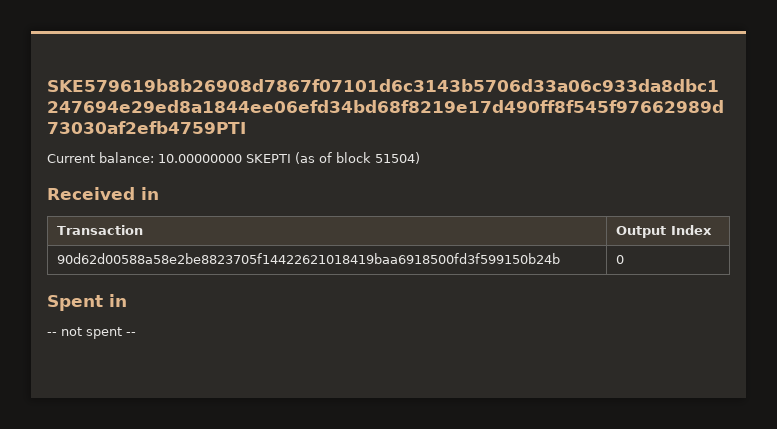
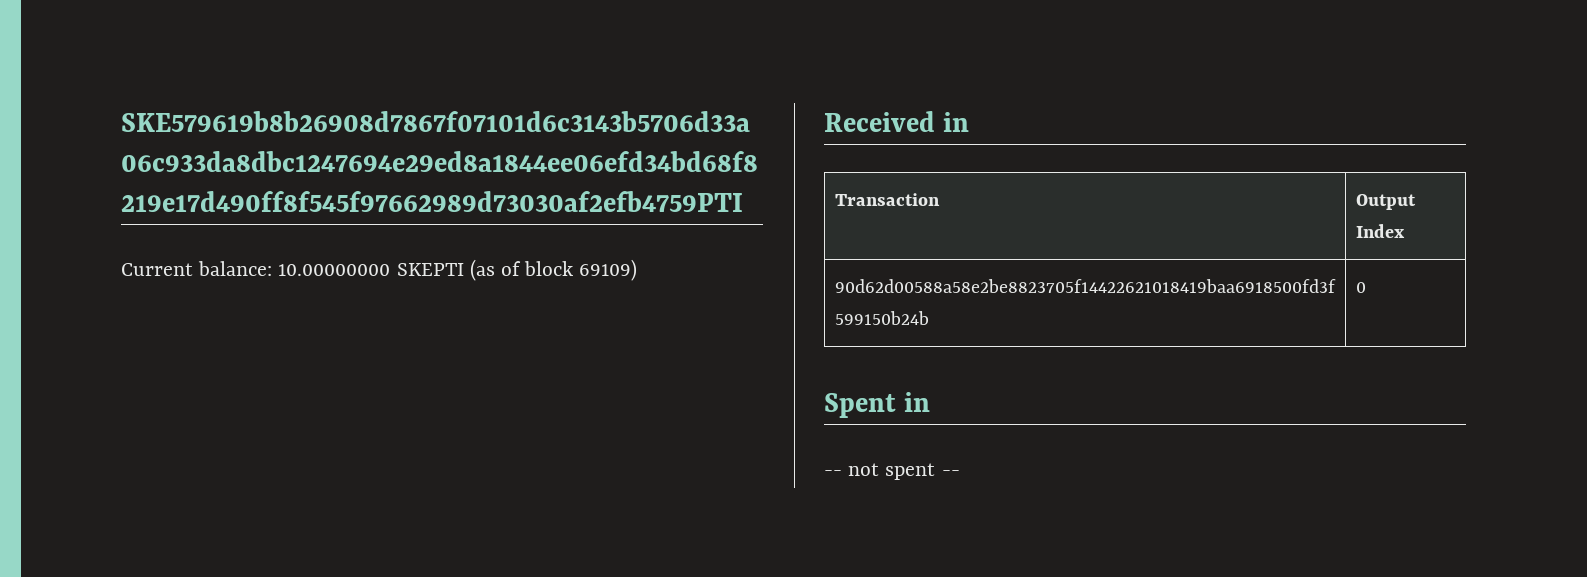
- Current balance: 10.00000000 SKEPTI (as of block 51504)
+ Current balance: 10.00000000 SKEPTI (as of block 69109)

